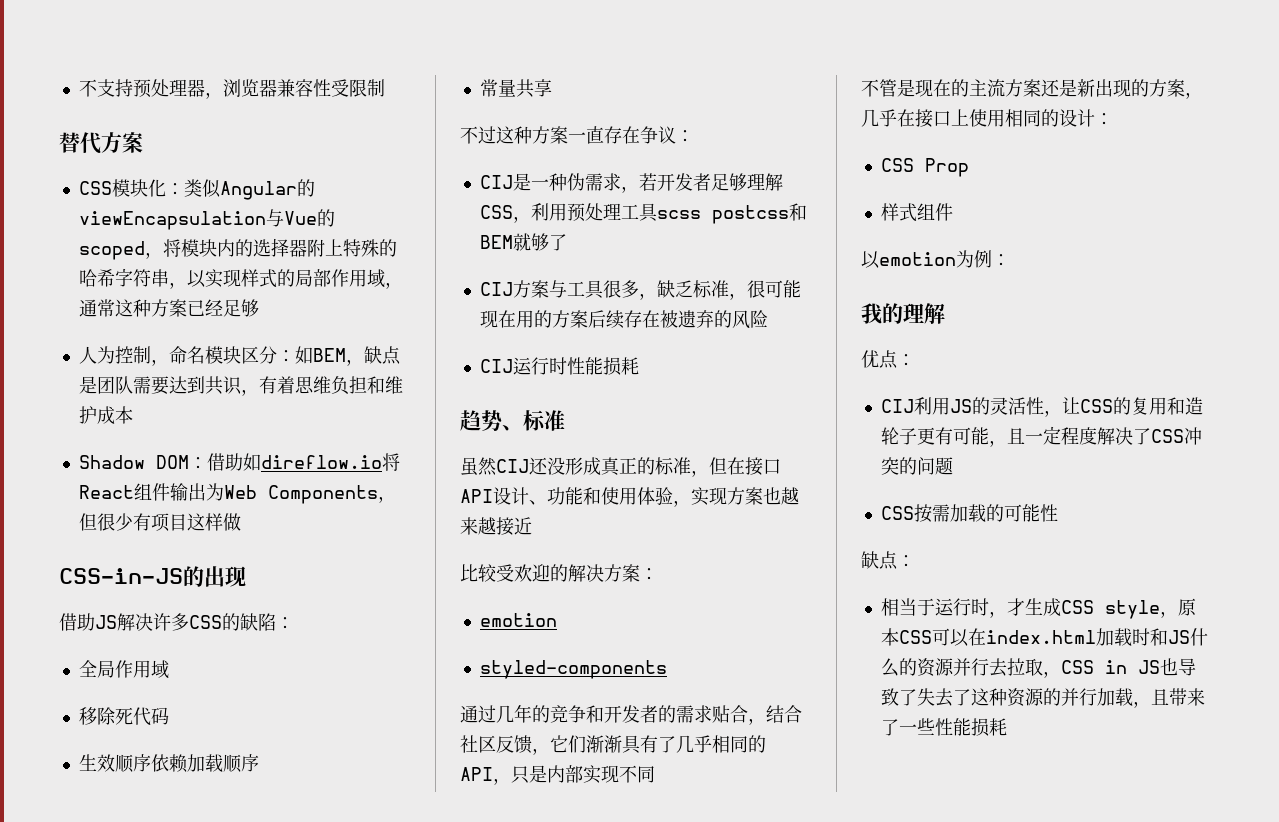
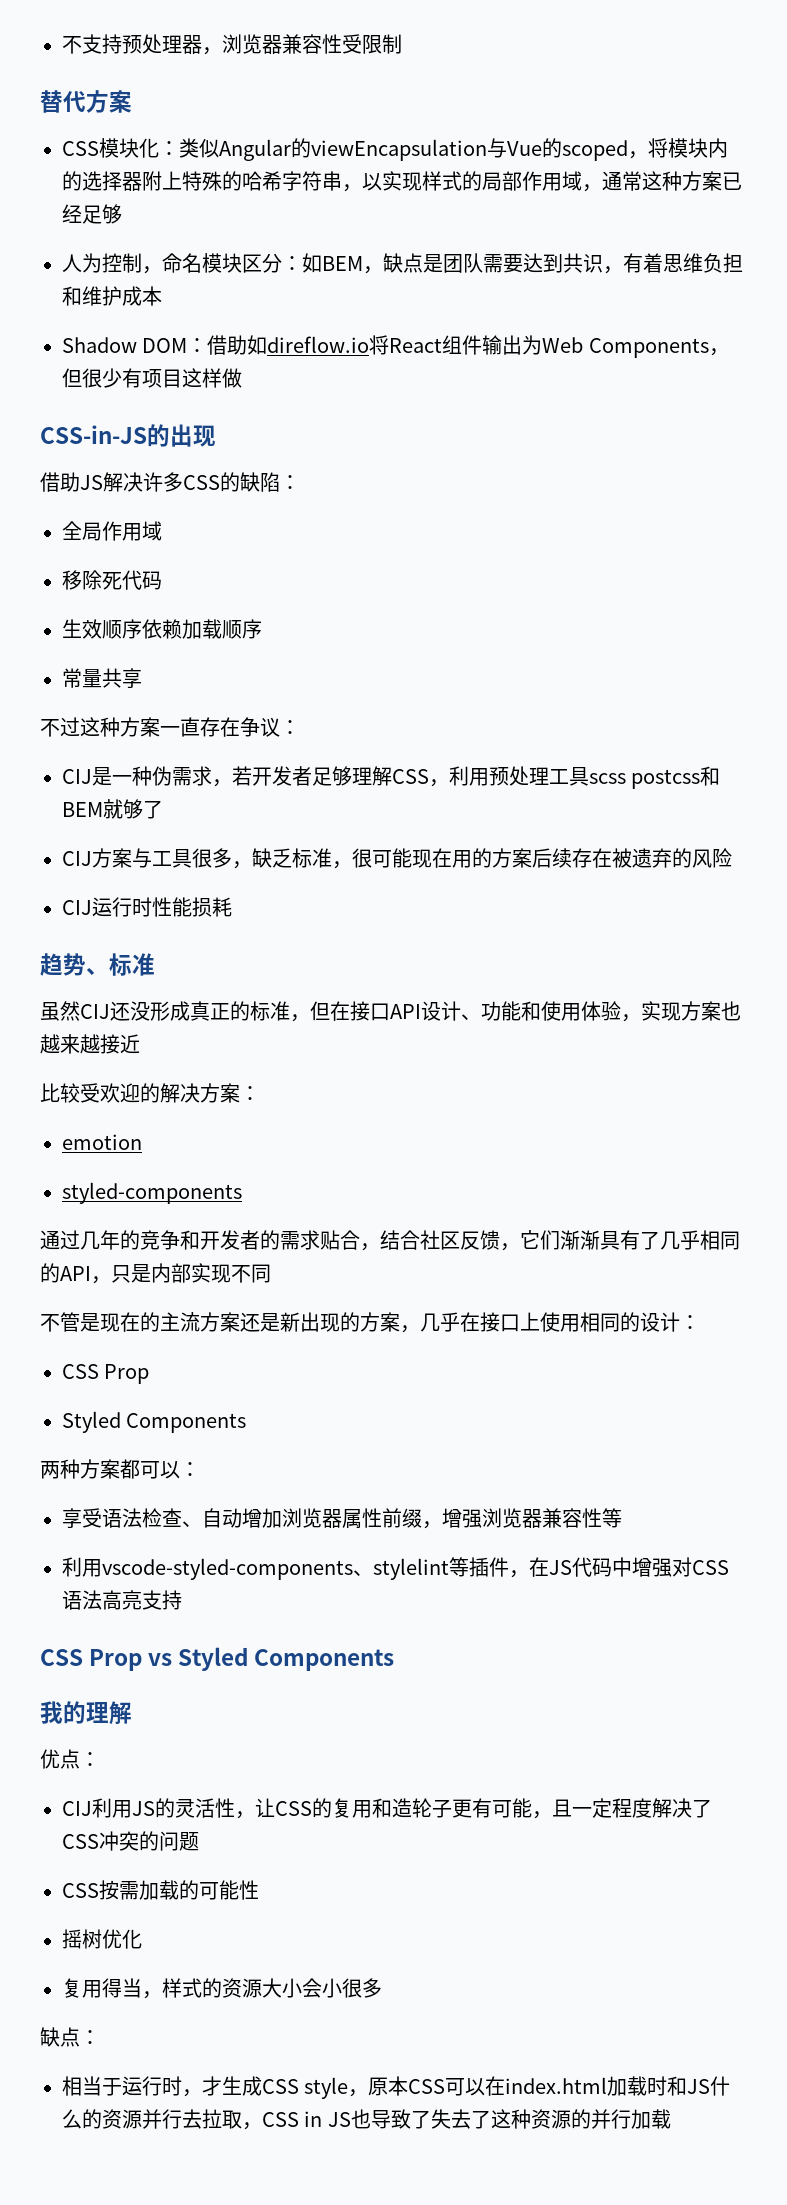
  不管是现在的主流方案还是新出现的方案，几乎在接口上使用相同的设计：
  CSS Prop
- 样式组件
- 以emotion为例：
+ Styled Components
+ 两种方案都可以：
+ 享受语法检查、自动增加浏览器属性前缀，增强浏览器兼容性等
+ 利用vscode-styled-components、stylelint等插件，在JS代码中增强对CSS语法高亮支持
+ CSS Prop vs Styled Components
+ 摇树优化
+ 复用得当，样式的资源大小会小很多
- 相当于运行时，才生成CSS style，原本CSS可以在index.html加载时和JS什么的资源并行去拉取，CSS in JS也导致了失去了这种资源的并行加载，且带来了一些性能损耗
+ 相当于运行时，才生成CSS style，原本CSS可以在index.html加载时和JS什么的资源并行去拉取，CSS in JS也导致了失去了这种资源的并行加载

